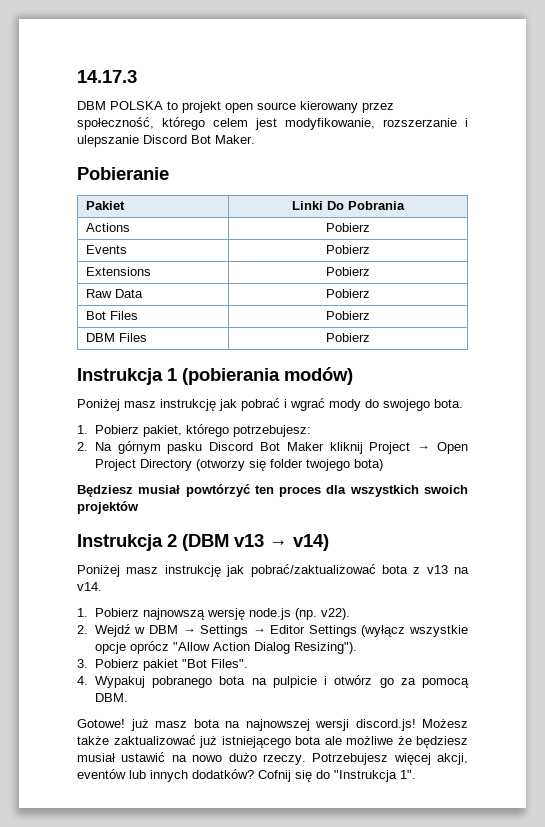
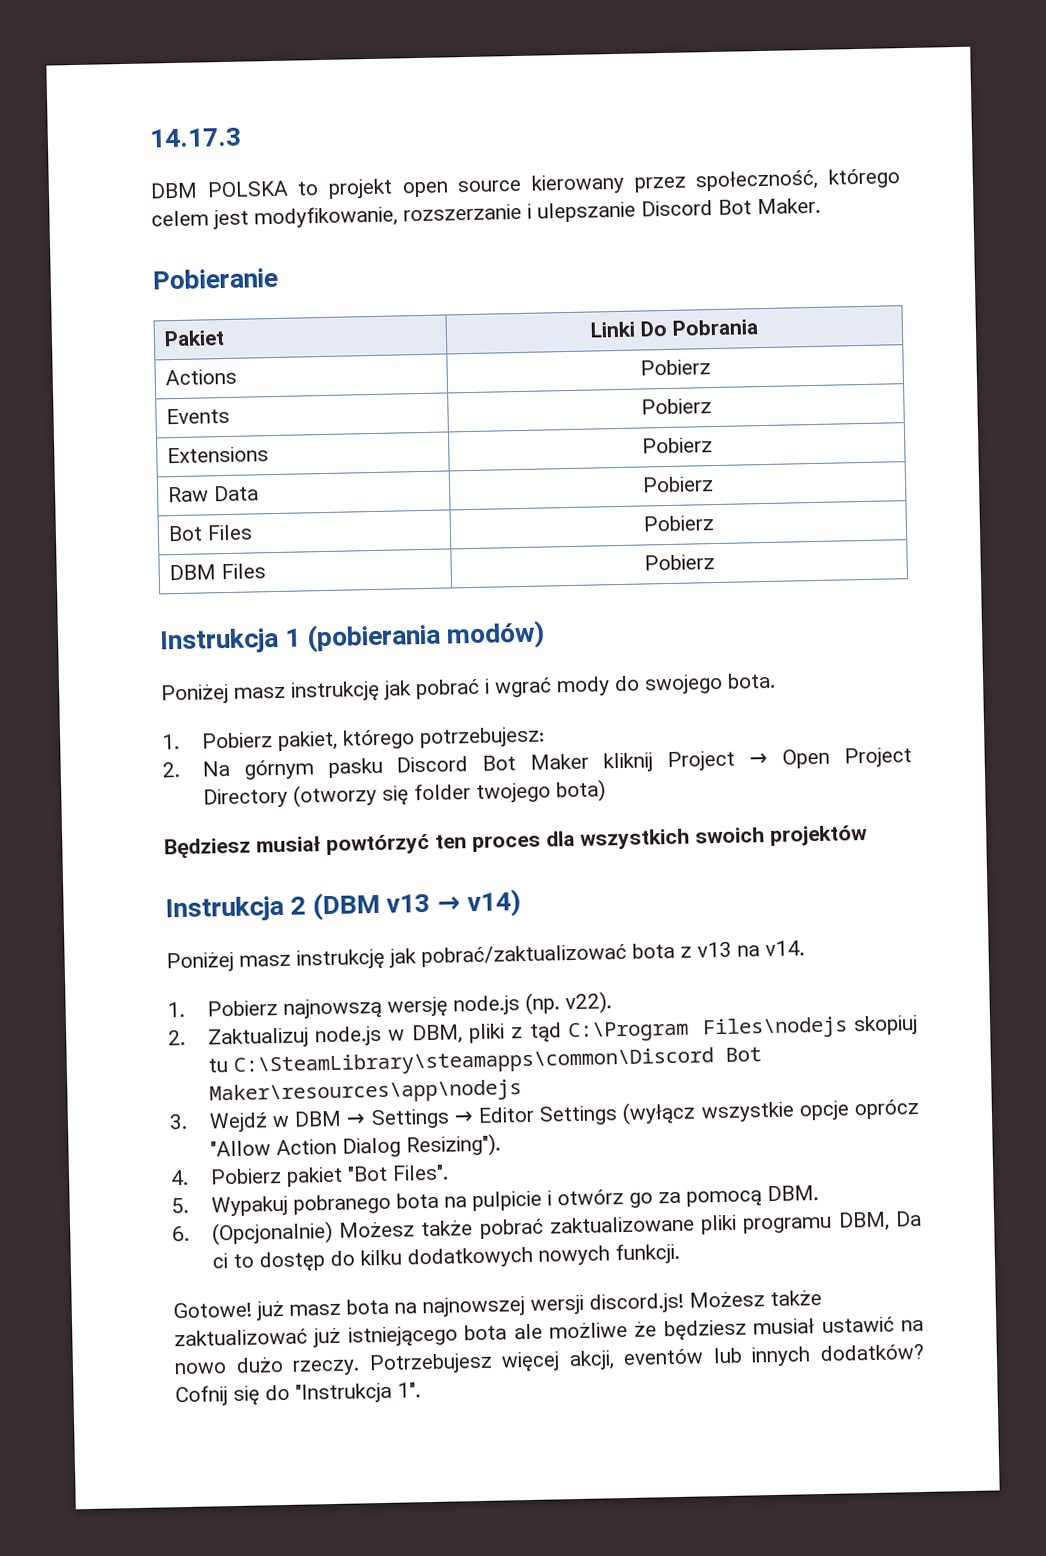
- 2. Wejdź w DBM → Settings → Editor Settings (wyłącz wszystkie opcje oprócz "Allow Action Dialog Resizing").
+ 2. Zaktualizuj node.js w DBM, pliki z tąd C:\Program Files\nodejs skopiuj tu C:\SteamLibrary\steamapps\common\Discord Bot Maker\resources\app\nodejs
+ 3. Wejdź w DBM → Settings → Editor Settings (wyłącz wszystkie opcje oprócz "Allow Action Dialog Resizing").
- 3. Pobierz pakiet "Bot Files".
+ 4. Pobierz pakiet "Bot Files".
- 4. Wypakuj pobranego bota na pulpicie i otwórz go za pomocą DBM.
+ 5. Wypakuj pobranego bota na pulpicie i otwórz go za pomocą DBM.
+ 6. (Opcjonalnie) Możesz także pobrać zaktualizowane pliki programu DBM, Da ci to dostęp do kilku dodatkowych nowych funkcji.

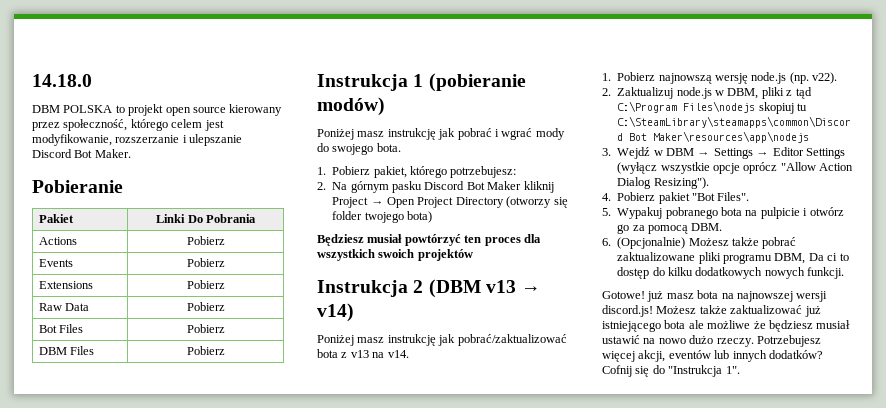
- 14.17.3
+ 14.18.0
- Instrukcja 1 (pobierania modów)
+ Instrukcja 1 (pobieranie modów)

